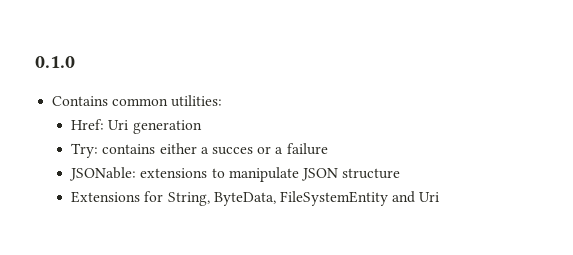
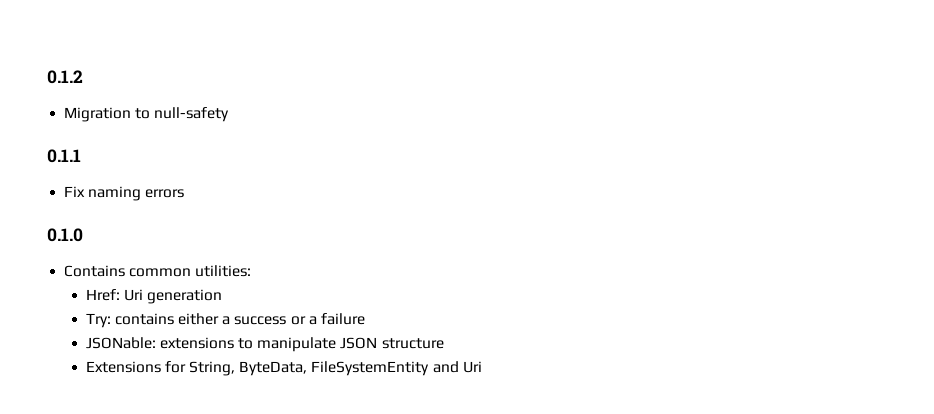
+ 0.1.2
+ Migration to null-safety
+ 0.1.1
+ Fix naming errors
- Try: contains either a succes or a failure
+ Try: contains either a success or a failure

